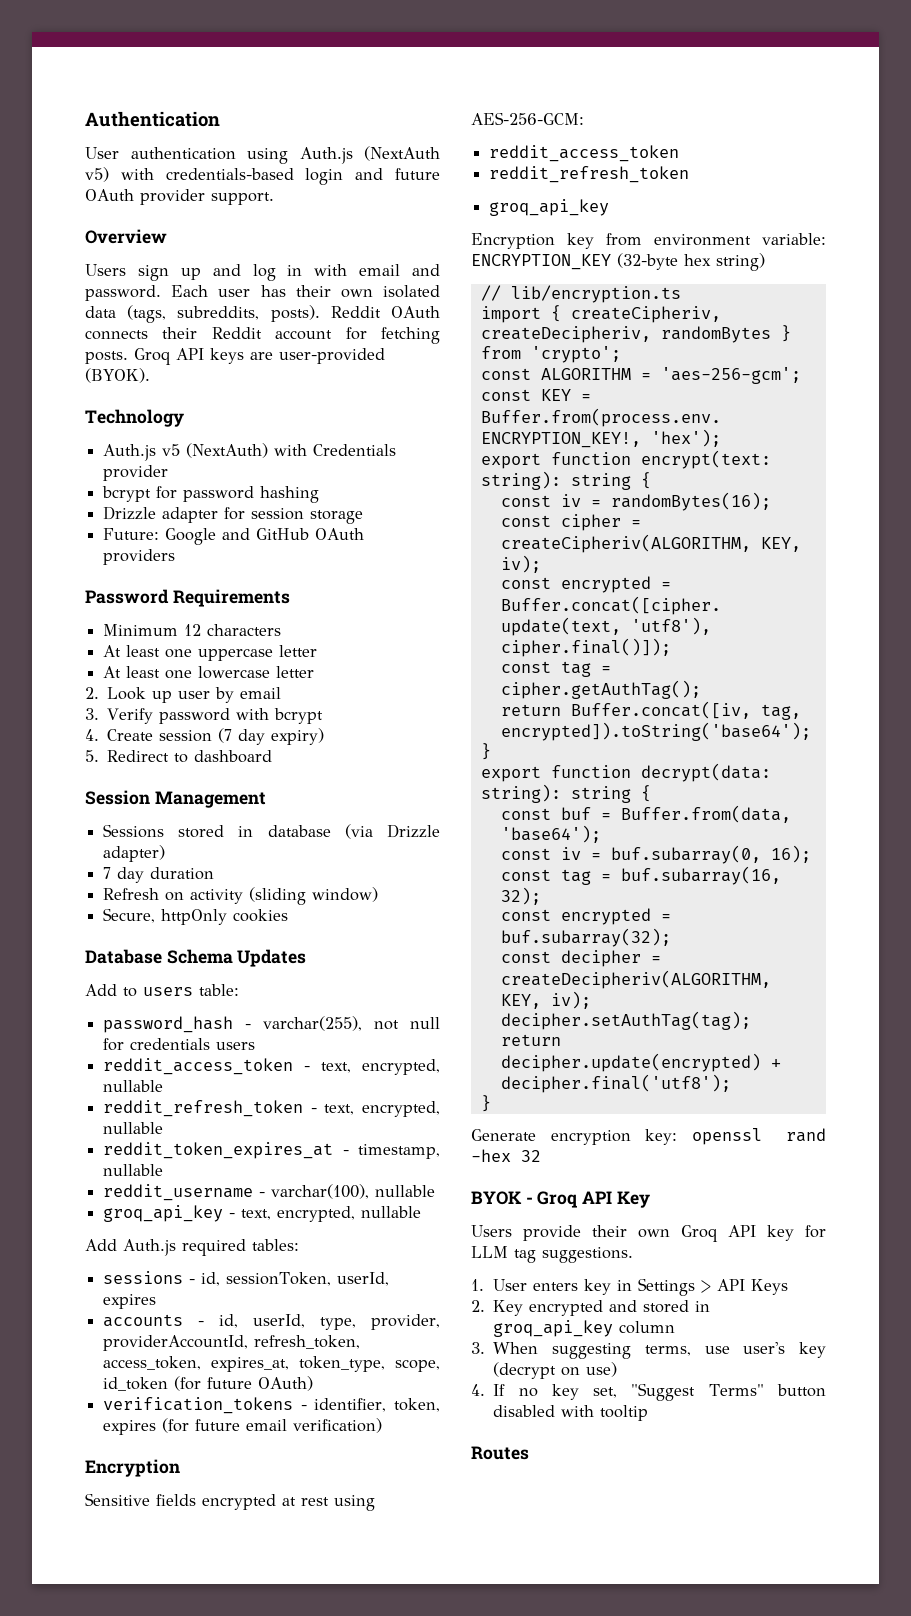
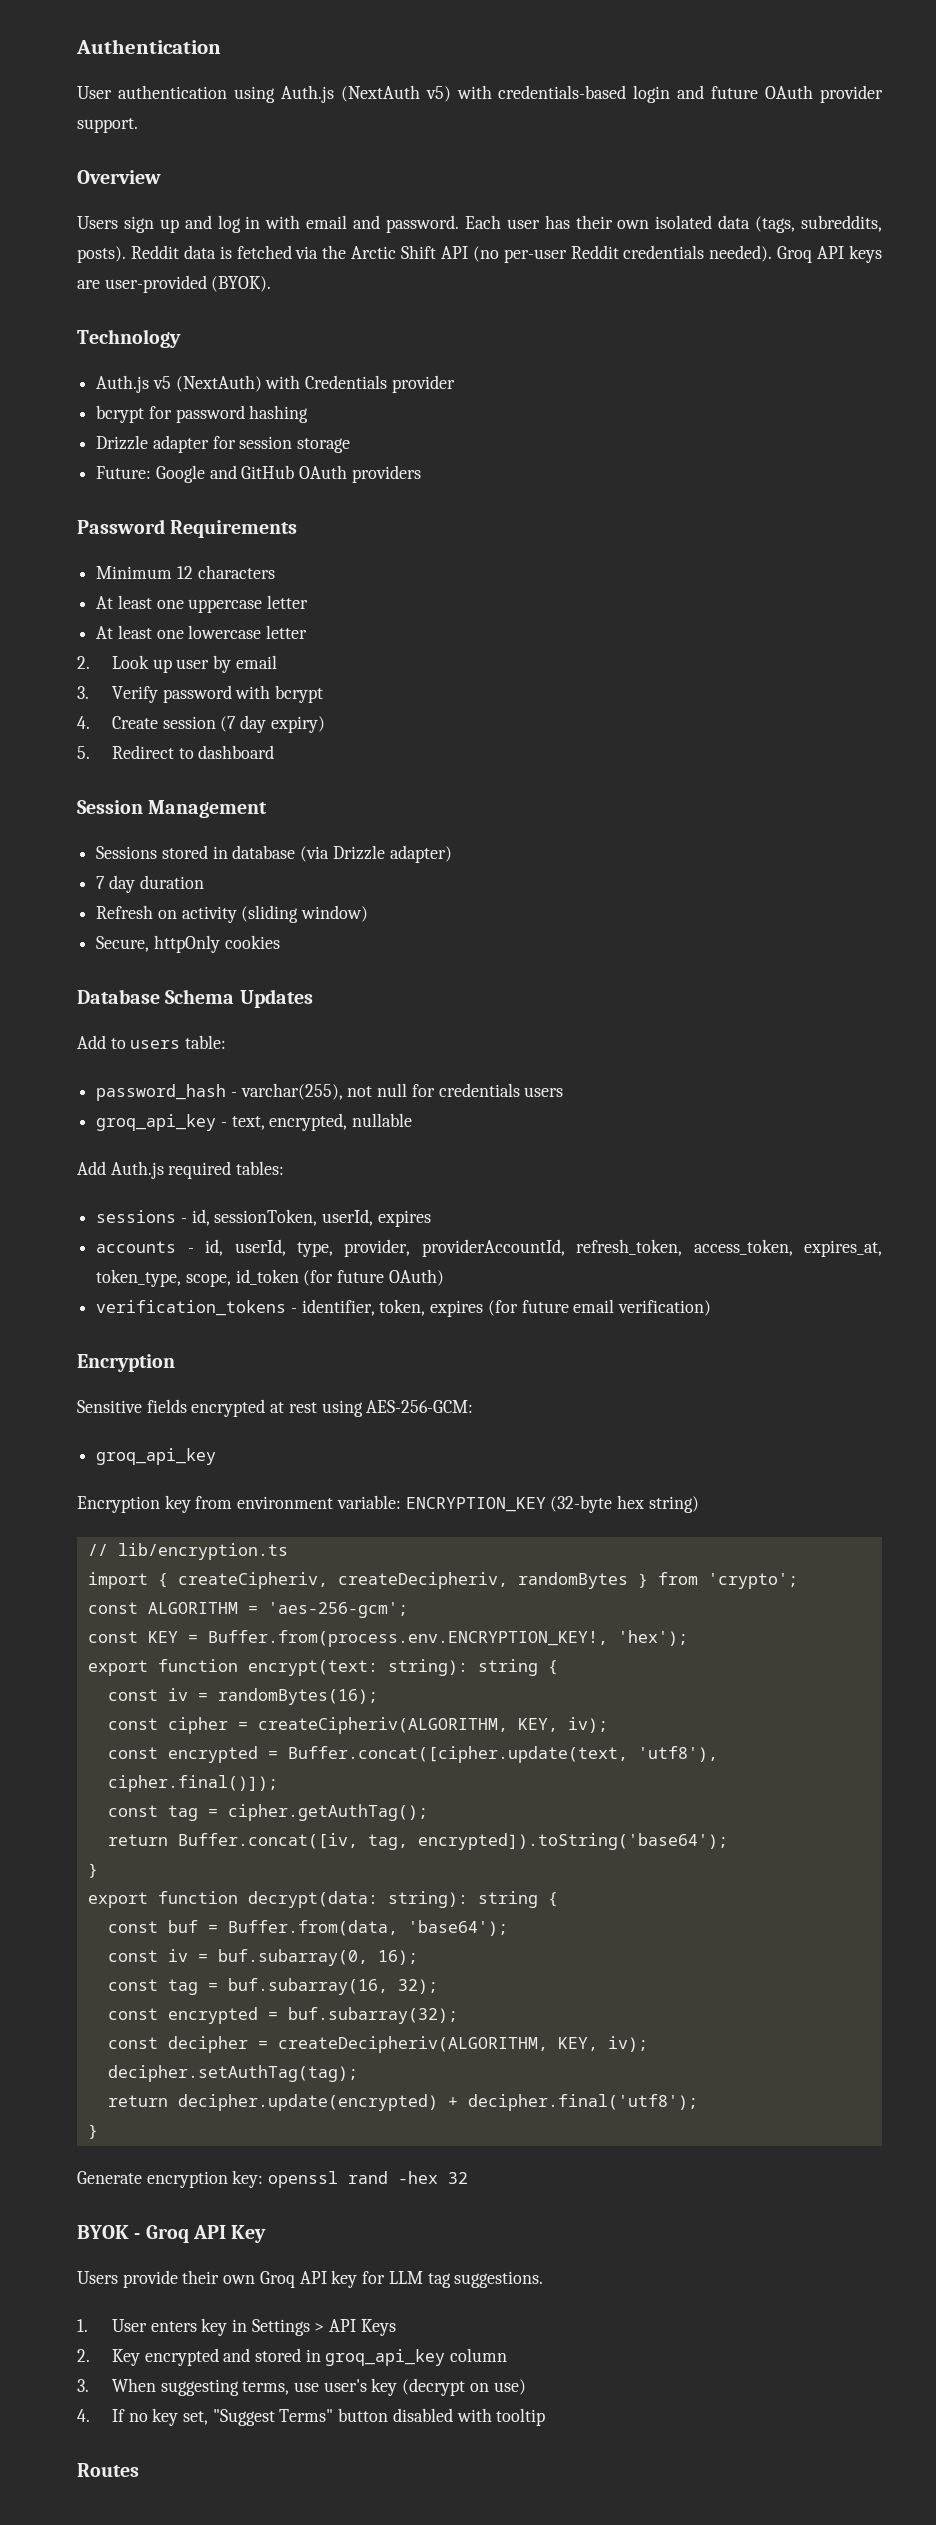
- Reddit OAuth connects their Reddit account for fetching posts.
+ Reddit data is fetched via the Arctic Shift API (no per-user Reddit credentials needed).
- reddit_access_token - text, encrypted, nullable
- reddit_refresh_token - text, encrypted, nullable
- reddit_token_expires_at - timestamp, nullable
- reddit_username - varchar(100), nullable
  Sensitive fields encrypted at rest using AES-256-GCM:
- reddit_access_token
- reddit_refresh_token

